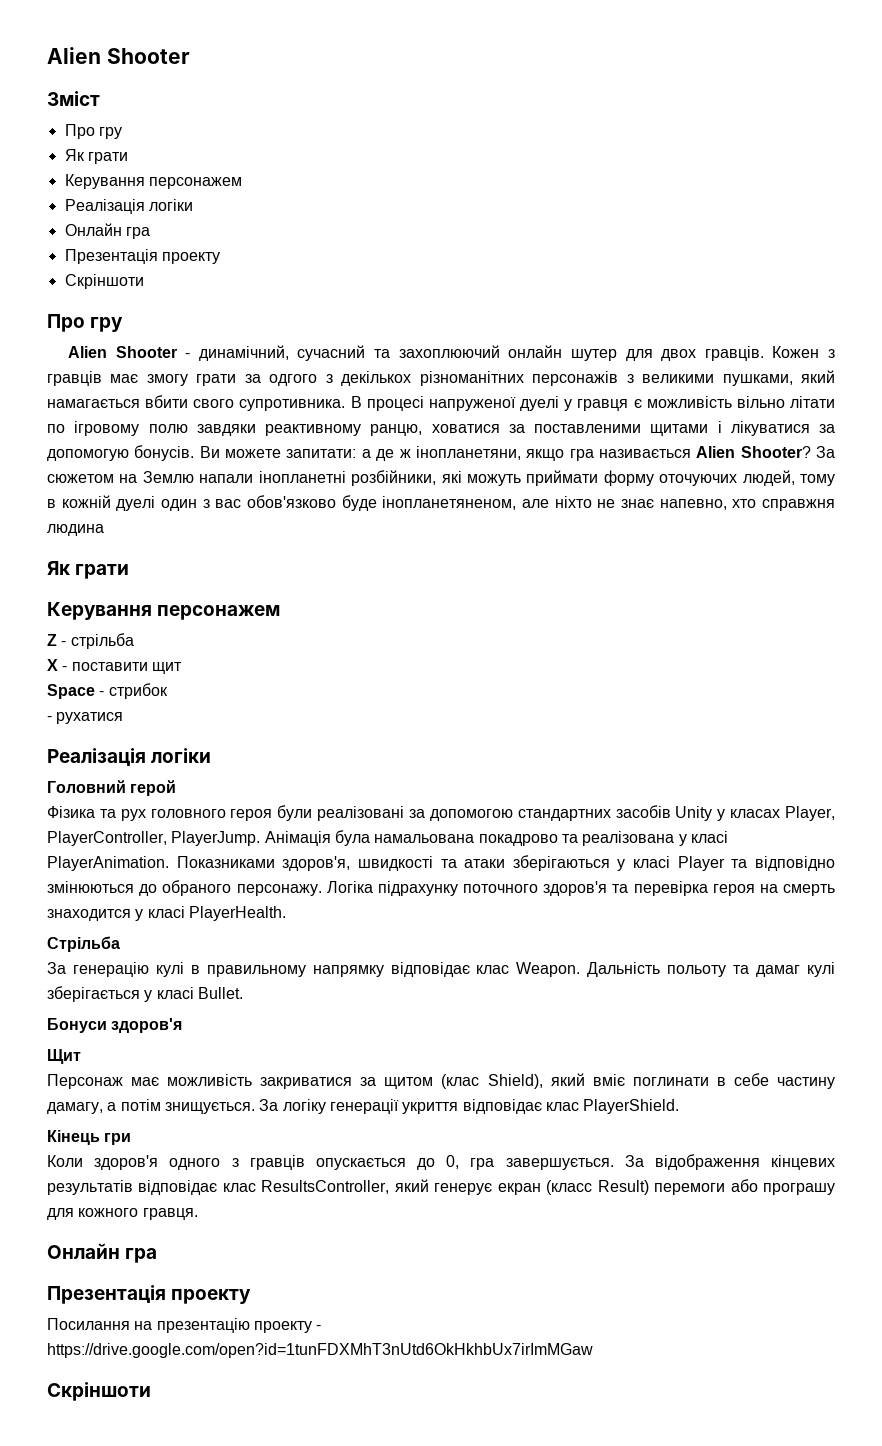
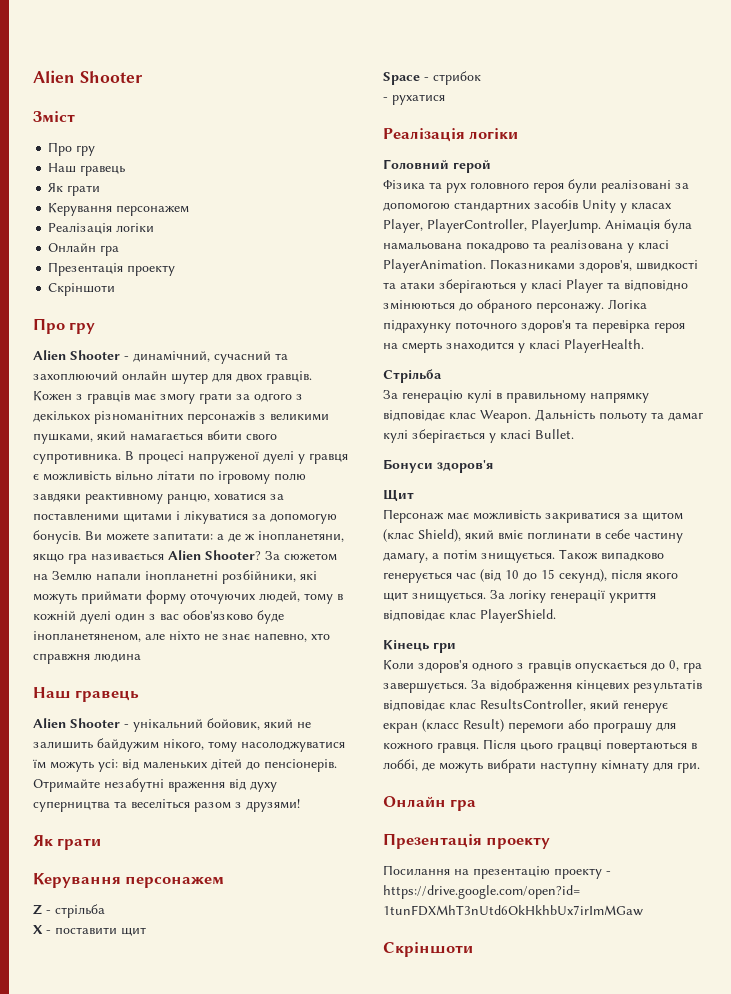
  Зміст
  Про гру
+ Наш гравець
  За сюжетом на Землю напали інопланетні розбійники, які можуть приймати форму оточуючих людей, тому в кожній дуелі один з вас обов'язково буде інопланетяненом, але ніхто не знає напевно, хто справжня людина
+ Наш гравець
+ Alien Shooter - унікальний бойовик, який не залишить байдужим нікого, тому насолоджуватися їм можуть усі: від маленьких дітей до пенсіонерів. Отримайте незабутні враження від духу суперництва та веселіться разом з друзями!
+ Також випадково генерується час (від 10 до 15 секунд), після якого щит знищується.
+ Після цього грацвці повертаються в лоббі, де можуть вибрати наступну кімнату для гри.

